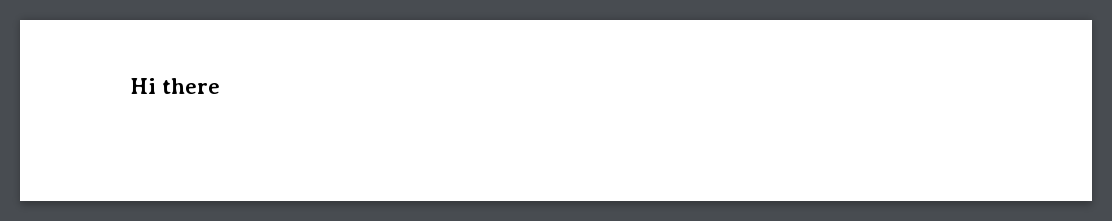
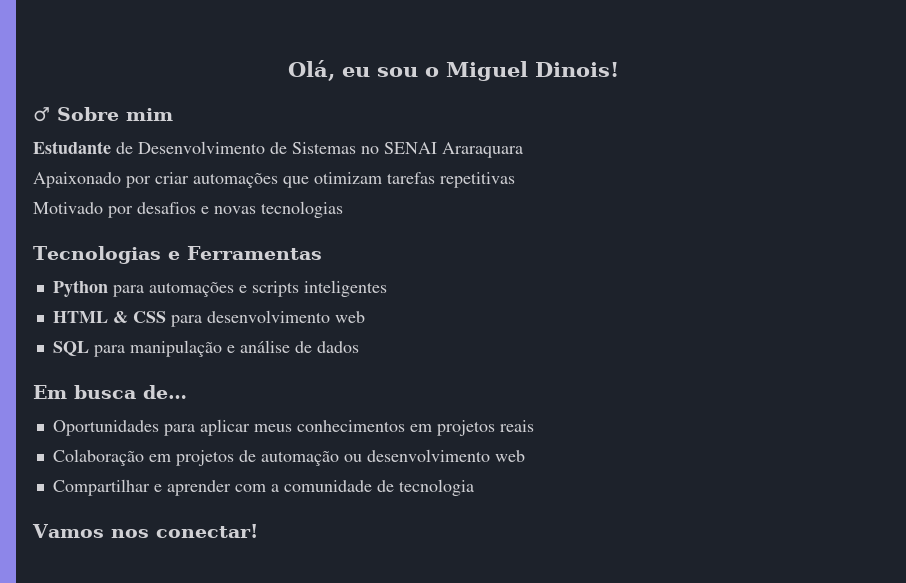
- Hi there
+ Olá, eu sou o Miguel Dinois!
+ ♂ Sobre mim
+ Estudante de Desenvolvimento de Sistemas no SENAI Araraquara
+ Apaixonado por criar automações que otimizam tarefas repetitivas
+ Motivado por desafios e novas tecnologias
+ Tecnologias e Ferramentas
+ Python para automações e scripts inteligentes
+ HTML & CSS para desenvolvimento web
+ SQL para manipulação e análise de dados
+ Em busca de…
+ Oportunidades para aplicar meus conhecimentos em projetos reais
+ Colaboração em projetos de automação ou desenvolvimento web
+ Compartilhar e aprender com a comunidade de tecnologia
+ Vamos nos conectar!

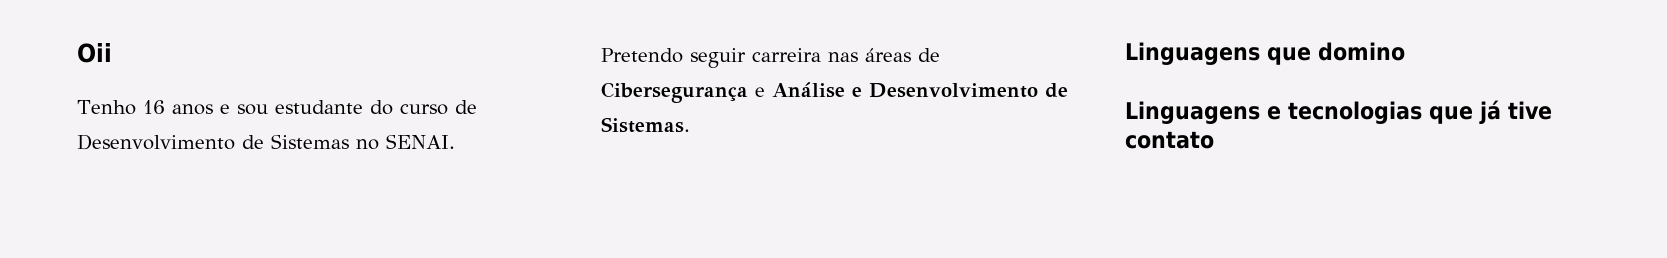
- Olá, eu sou o Miguel Dinois!
- ♂ Sobre mim
- Estudante de Desenvolvimento de Sistemas no SENAI Araraquara
- Apaixonado por criar automações que otimizam tarefas repetitivas
- Motivado por desafios e novas tecnologias
- Tecnologias e Ferramentas
- Python para automações e scripts inteligentes
- HTML & CSS para desenvolvimento web
- SQL para manipulação e análise de dados
- Em busca de…
- Oportunidades para aplicar meus conhecimentos em projetos reais
- Colaboração em projetos de automação ou desenvolvimento web
- Compartilhar e aprender com a comunidade de tecnologia
- Vamos nos conectar!
+ Oii
+ Tenho 16 anos e sou estudante do curso de Desenvolvimento de Sistemas no SENAI.
+ Pretendo seguir carreira nas áreas de Cibersegurança e Análise e Desenvolvimento de Sistemas.
+ Linguagens que domino
+ Linguagens e tecnologias que já tive contato

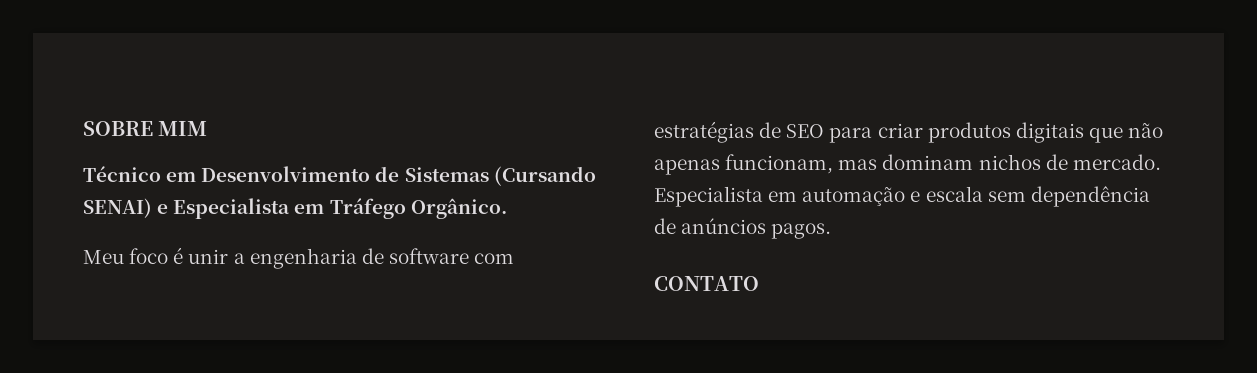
- Oii
- Tenho 16 anos e sou estudante do curso de Desenvolvimento de Sistemas no SENAI.
- Pretendo seguir carreira nas áreas de Cibersegurança e Análise e Desenvolvimento de Sistemas.
- Linguagens que domino
- Linguagens e tecnologias que já tive contato
+ SOBRE MIM
+ Técnico em Desenvolvimento de Sistemas (Cursando SENAI) e Especialista em Tráfego Orgânico.
+ Meu foco é unir a engenharia de software com estratégias de SEO para criar produtos digitais que não apenas funcionam, mas dominam nichos de mercado. Especialista em automação e escala sem dependência de anúncios pagos.
+ CONTATO

